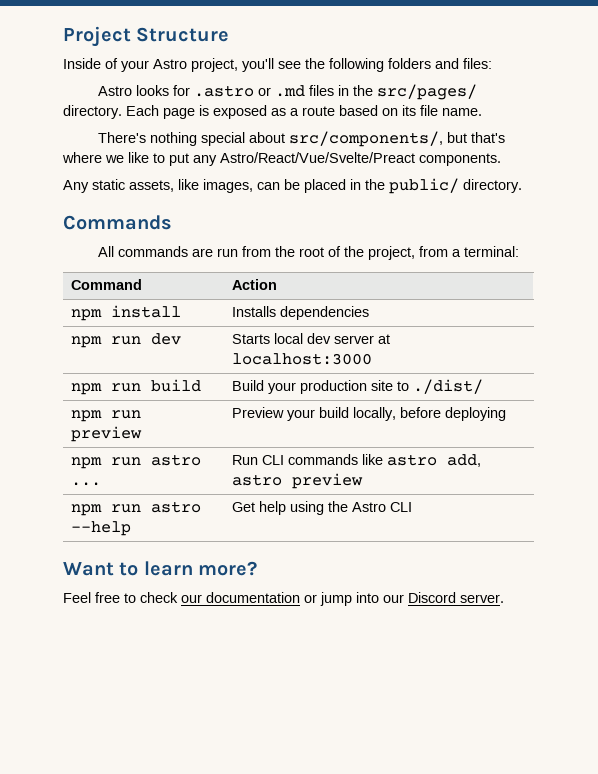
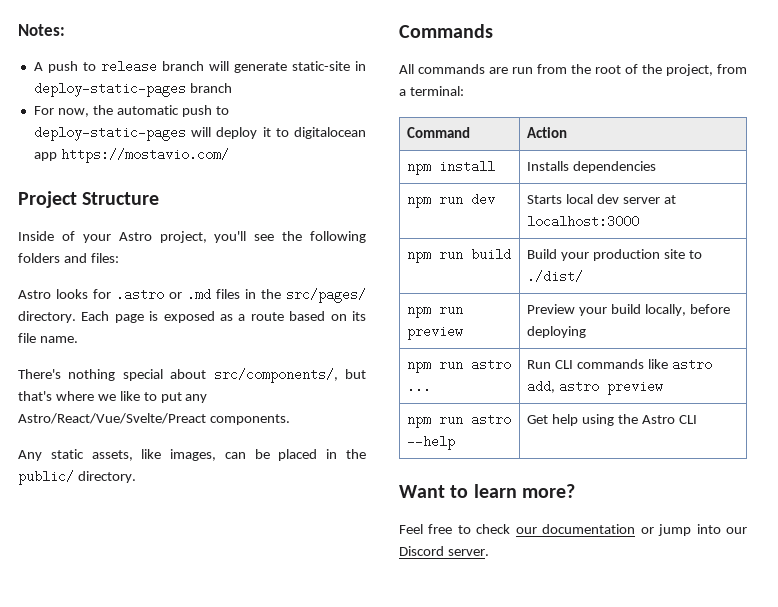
+ Notes:
+ A push to release branch will generate static-site in deploy-static-pages branch
+ For now, the automatic push to deploy-static-pages will deploy it to digitalocean app https://mostavio.com/

